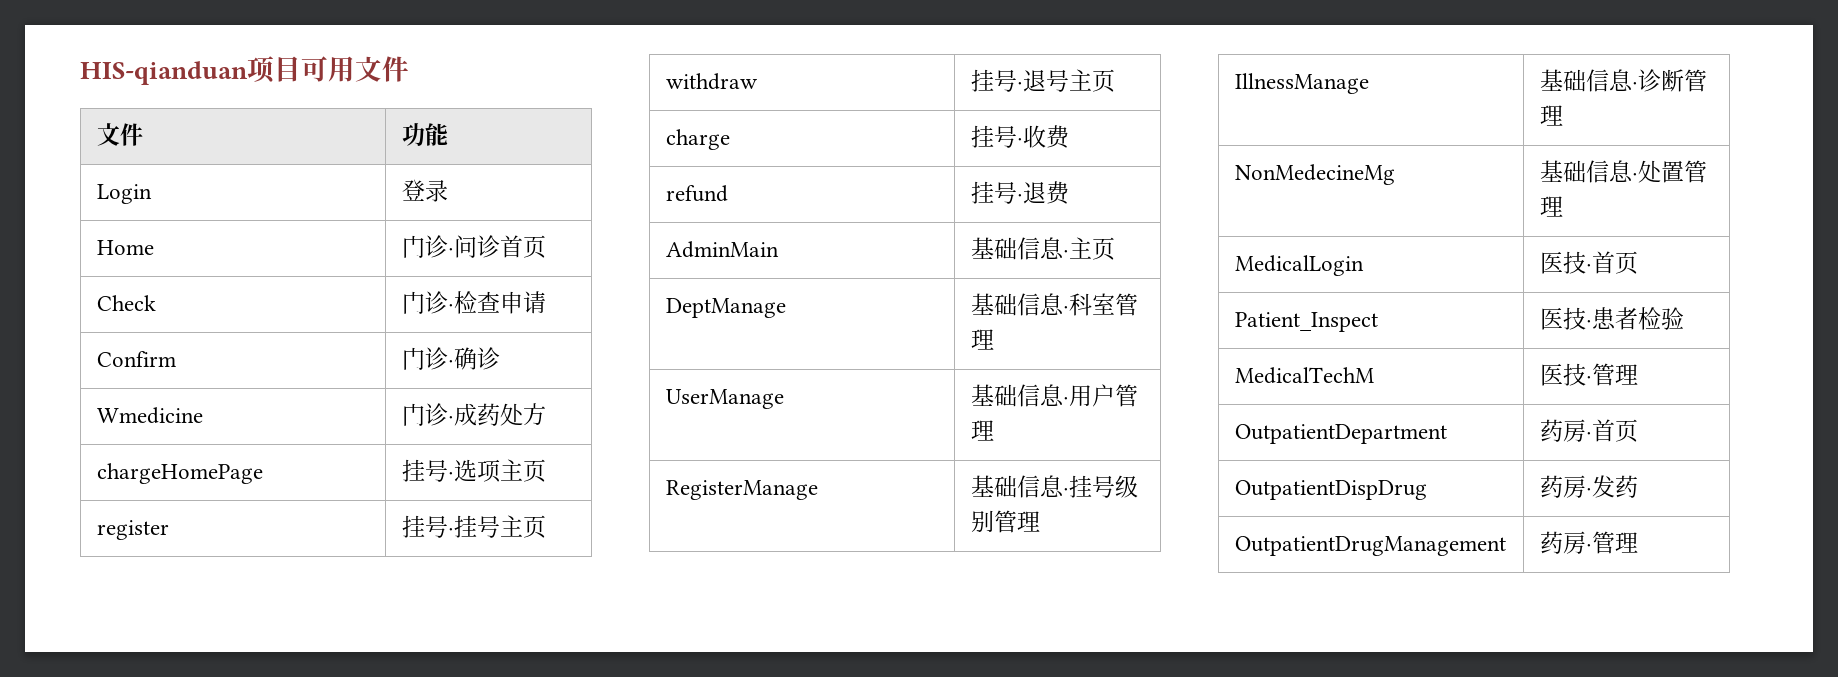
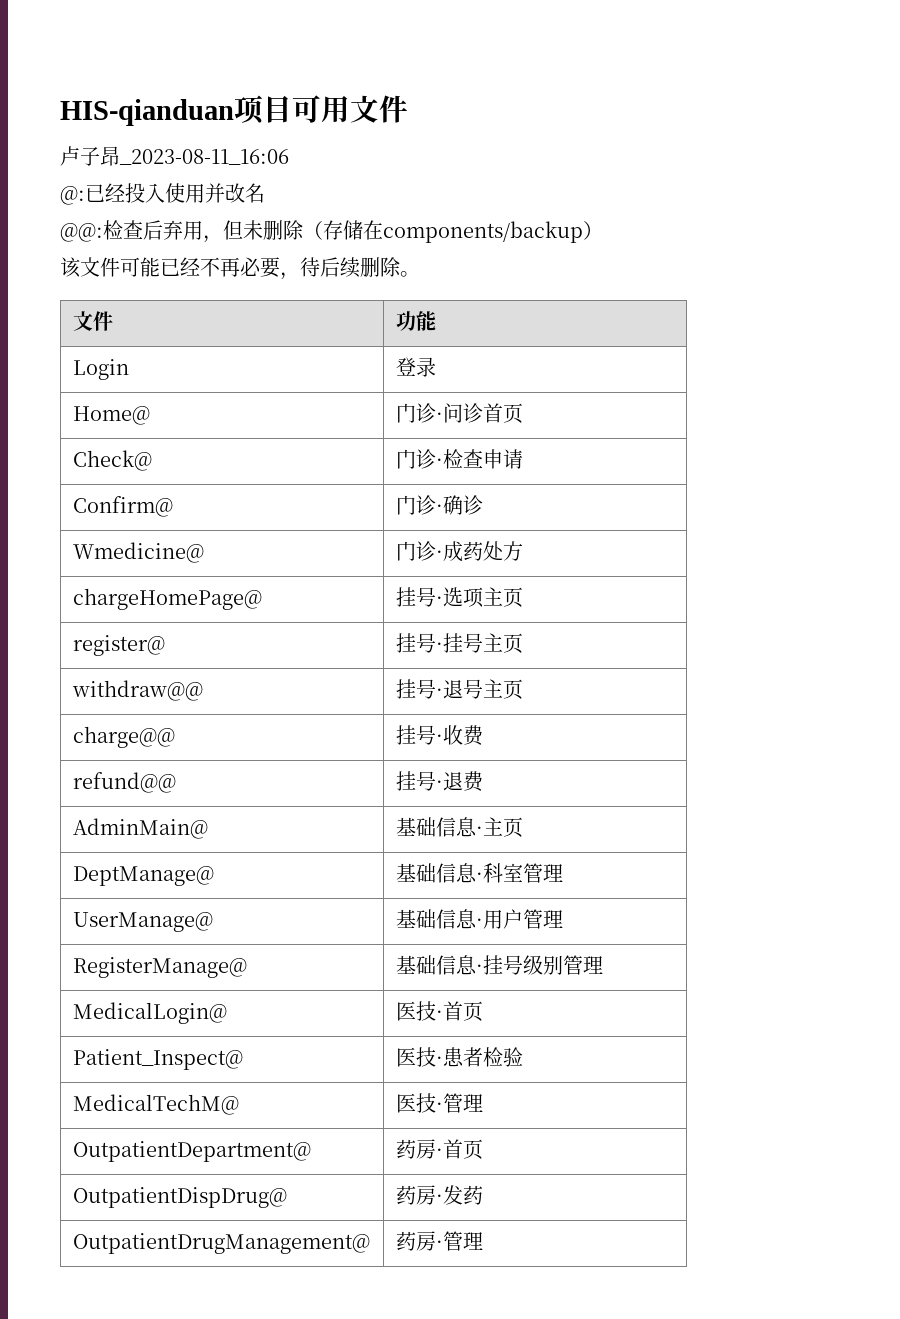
+ 卢子昂_2023-08-11_16:06
+ @:已经投入使用并改名
+ @@:检查后弃用，但未删除（存储在components/backup）
+ 该文件可能已经不再必要，待后续删除。
- Home | 门诊·问诊首页
+ Home@ | 门诊·问诊首页
- Check | 门诊·检查申请
+ Check@ | 门诊·检查申请
- Confirm | 门诊·确诊
+ Confirm@ | 门诊·确诊
- Wmedicine | 门诊·成药处方
+ Wmedicine@ | 门诊·成药处方
- chargeHomePage | 挂号·选项主页
+ chargeHomePage@ | 挂号·选项主页
- register | 挂号·挂号主页
+ register@ | 挂号·挂号主页
- withdraw | 挂号·退号主页
+ withdraw@@ | 挂号·退号主页
- charge | 挂号·收费
+ charge@@ | 挂号·收费
- refund | 挂号·退费
+ refund@@ | 挂号·退费
- AdminMain | 基础信息·主页
+ AdminMain@ | 基础信息·主页
- DeptManage | 基础信息·科室管理
+ DeptManage@ | 基础信息·科室管理
- UserManage | 基础信息·用户管理
+ UserManage@ | 基础信息·用户管理
- RegisterManage | 基础信息·挂号级别管理
+ RegisterManage@ | 基础信息·挂号级别管理
- IllnessManage | 基础信息·诊断管理
- NonMedecineMg | 基础信息·处置管理
- MedicalLogin | 医技·首页
+ MedicalLogin@ | 医技·首页
- Patient_Inspect | 医技·患者检验
+ Patient_Inspect@ | 医技·患者检验
- MedicalTechM | 医技·管理
+ MedicalTechM@ | 医技·管理
- OutpatientDepartment | 药房·首页
+ OutpatientDepartment@ | 药房·首页
- OutpatientDispDrug | 药房·发药
+ OutpatientDispDrug@ | 药房·发药
- OutpatientDrugManagement | 药房·管理
+ OutpatientDrugManagement@ | 药房·管理

